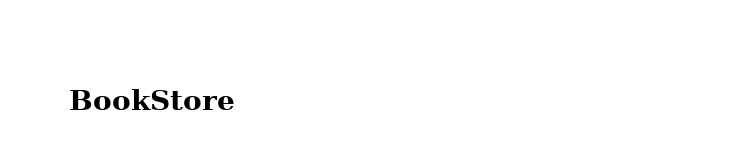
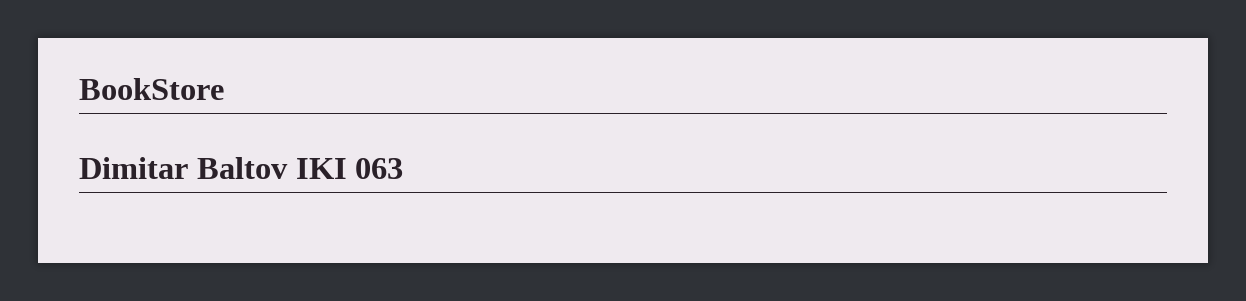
+ Dimitar Baltov IKI 063

